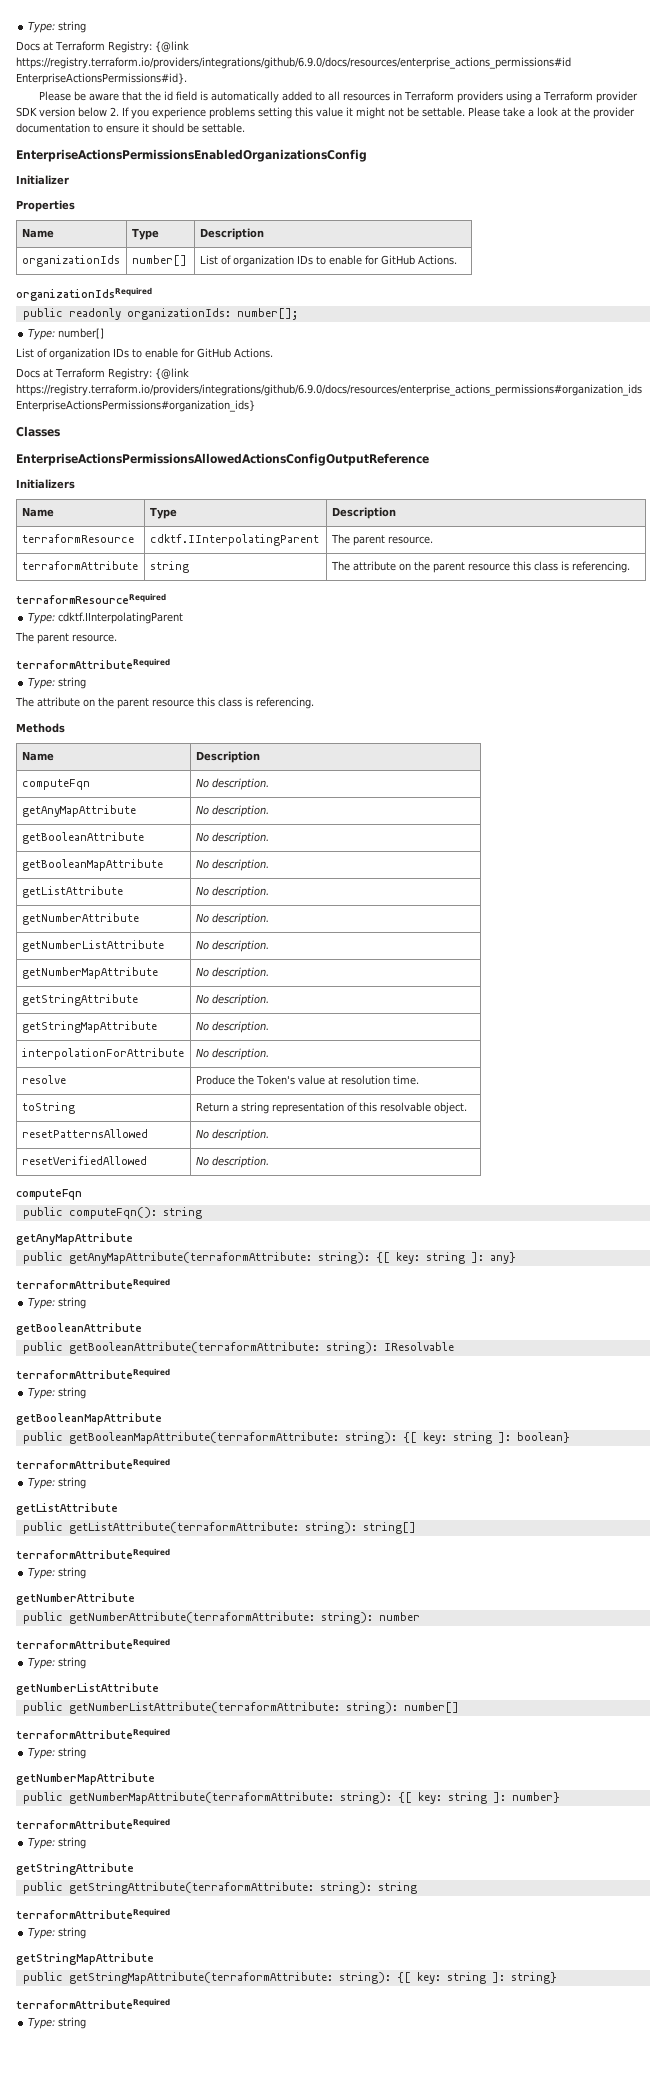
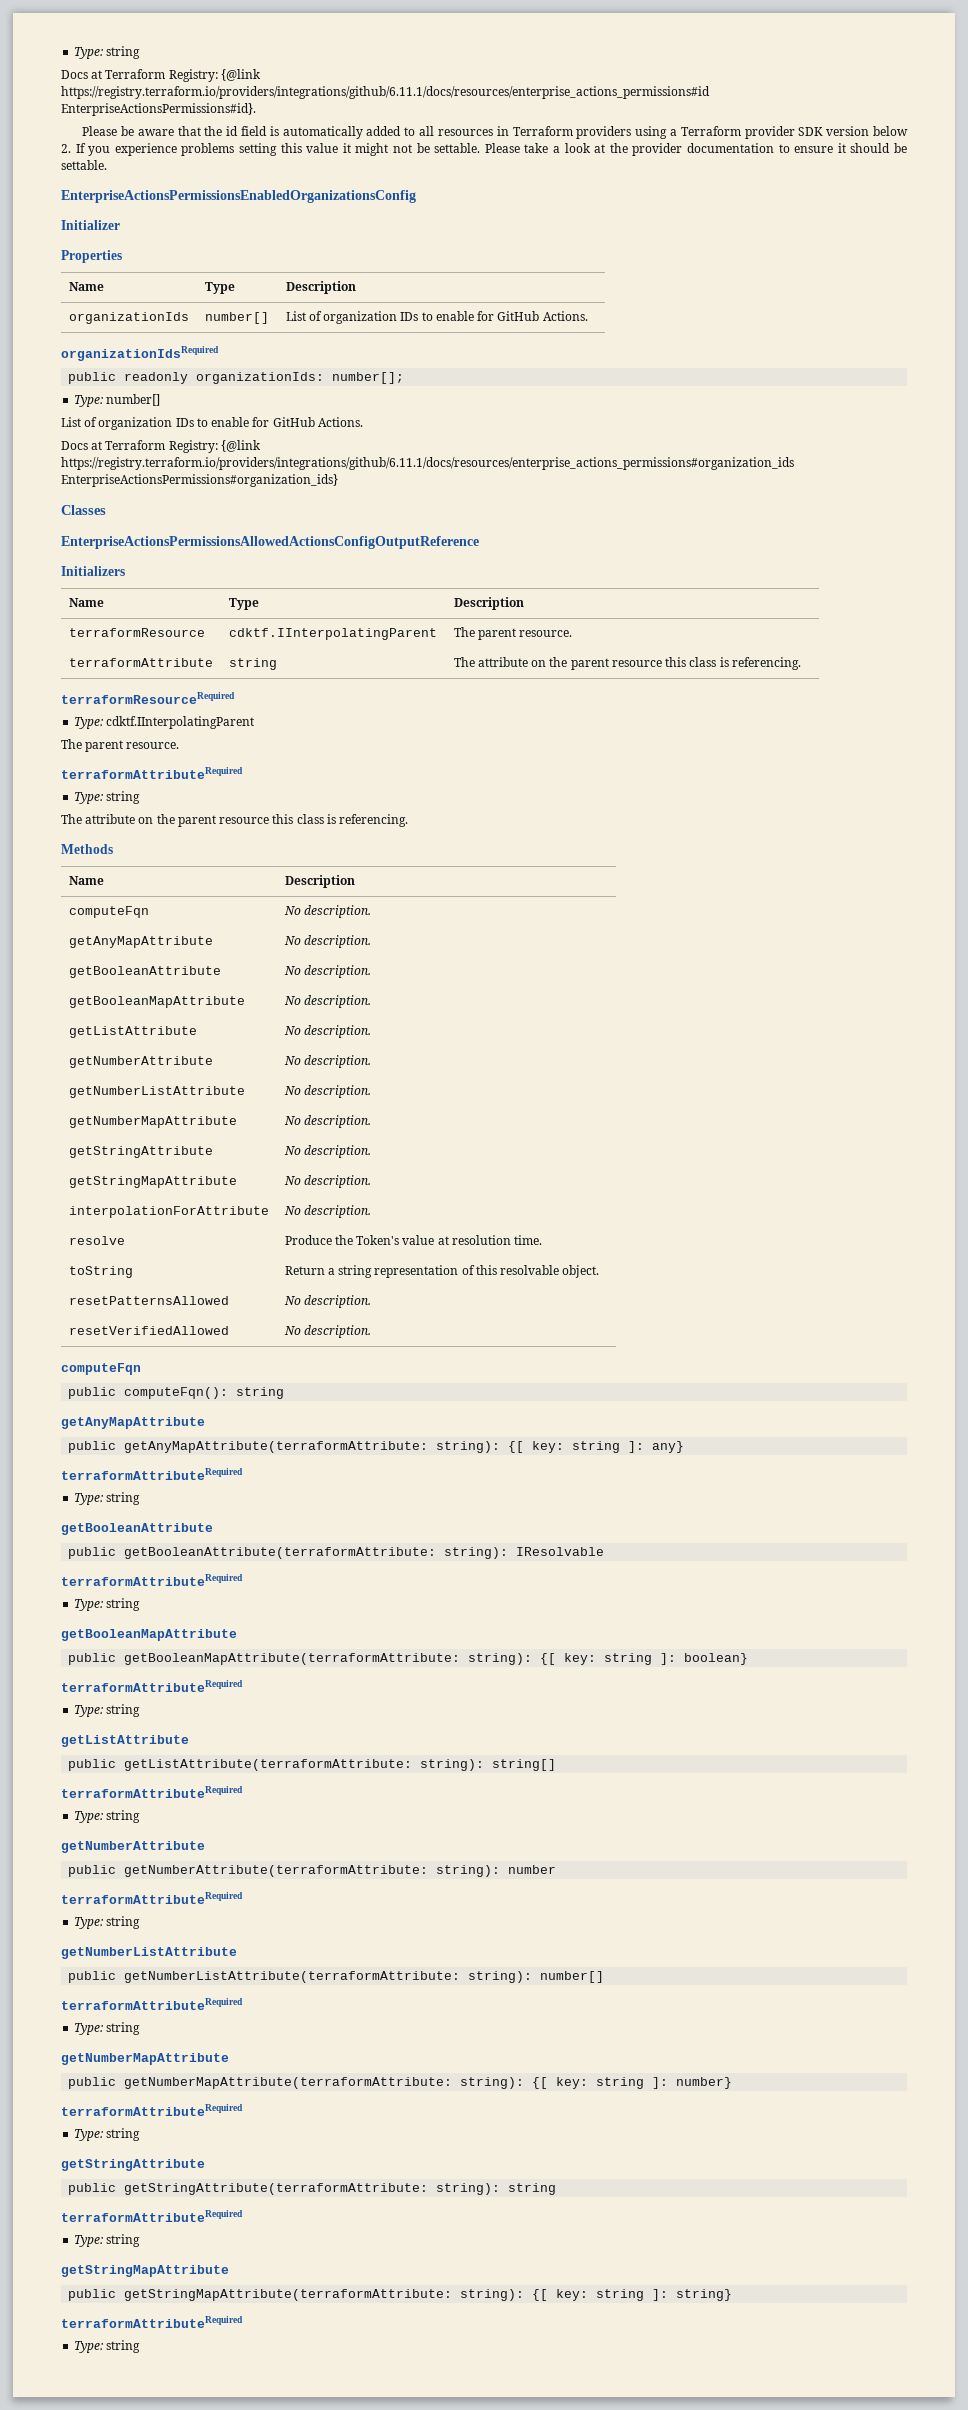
- Docs at Terraform Registry: {@link https://registry.terraform.io/providers/integrations/github/6.9.0/docs/resources/enterprise_actions_permissions#id EnterpriseActionsPermissions#id}.
+ Docs at Terraform Registry: {@link https://registry.terraform.io/providers/integrations/github/6.11.1/docs/resources/enterprise_actions_permissions#id EnterpriseActionsPermissions#id}.
- Docs at Terraform Registry: {@link https://registry.terraform.io/providers/integrations/github/6.9.0/docs/resources/enterprise_actions_permissions#organization_ids EnterpriseActionsPermissions#organization_ids}
+ Docs at Terraform Registry: {@link https://registry.terraform.io/providers/integrations/github/6.11.1/docs/resources/enterprise_actions_permissions#organization_ids EnterpriseActionsPermissions#organization_ids}

